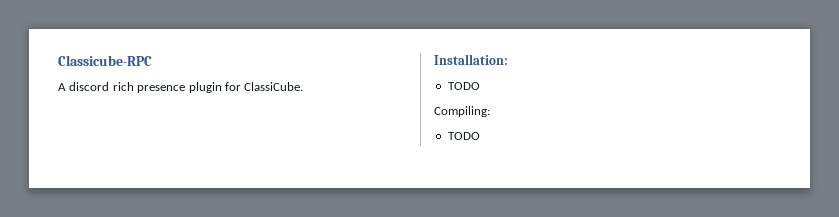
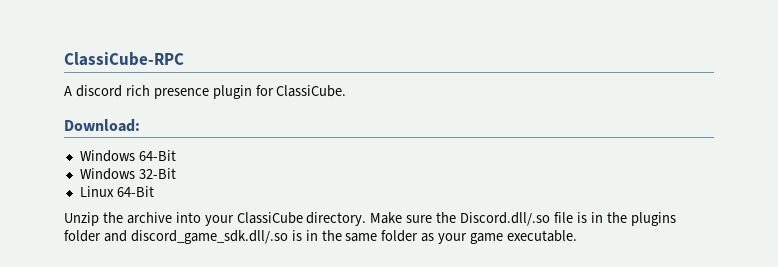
- Classicube-RPC
+ ClassiCube-RPC
- Installation:
- TODO
- Compiling:
- TODO
+ Download:
+ Windows 64-Bit
+ Windows 32-Bit
+ Linux 64-Bit
+ Unzip the archive into your ClassiCube directory. Make sure the Discord.dll/.so file is in the plugins folder and discord_game_sdk.dll/.so is in the same folder as your game executable.

